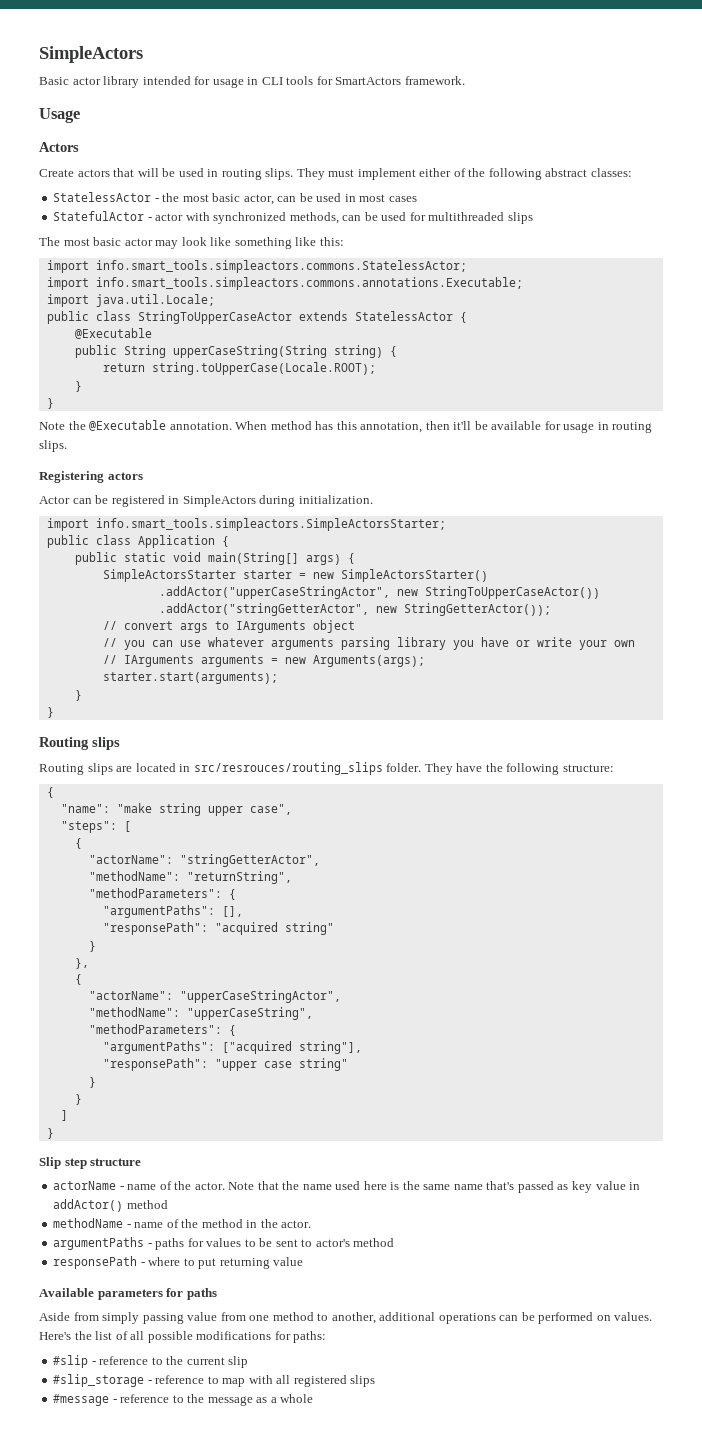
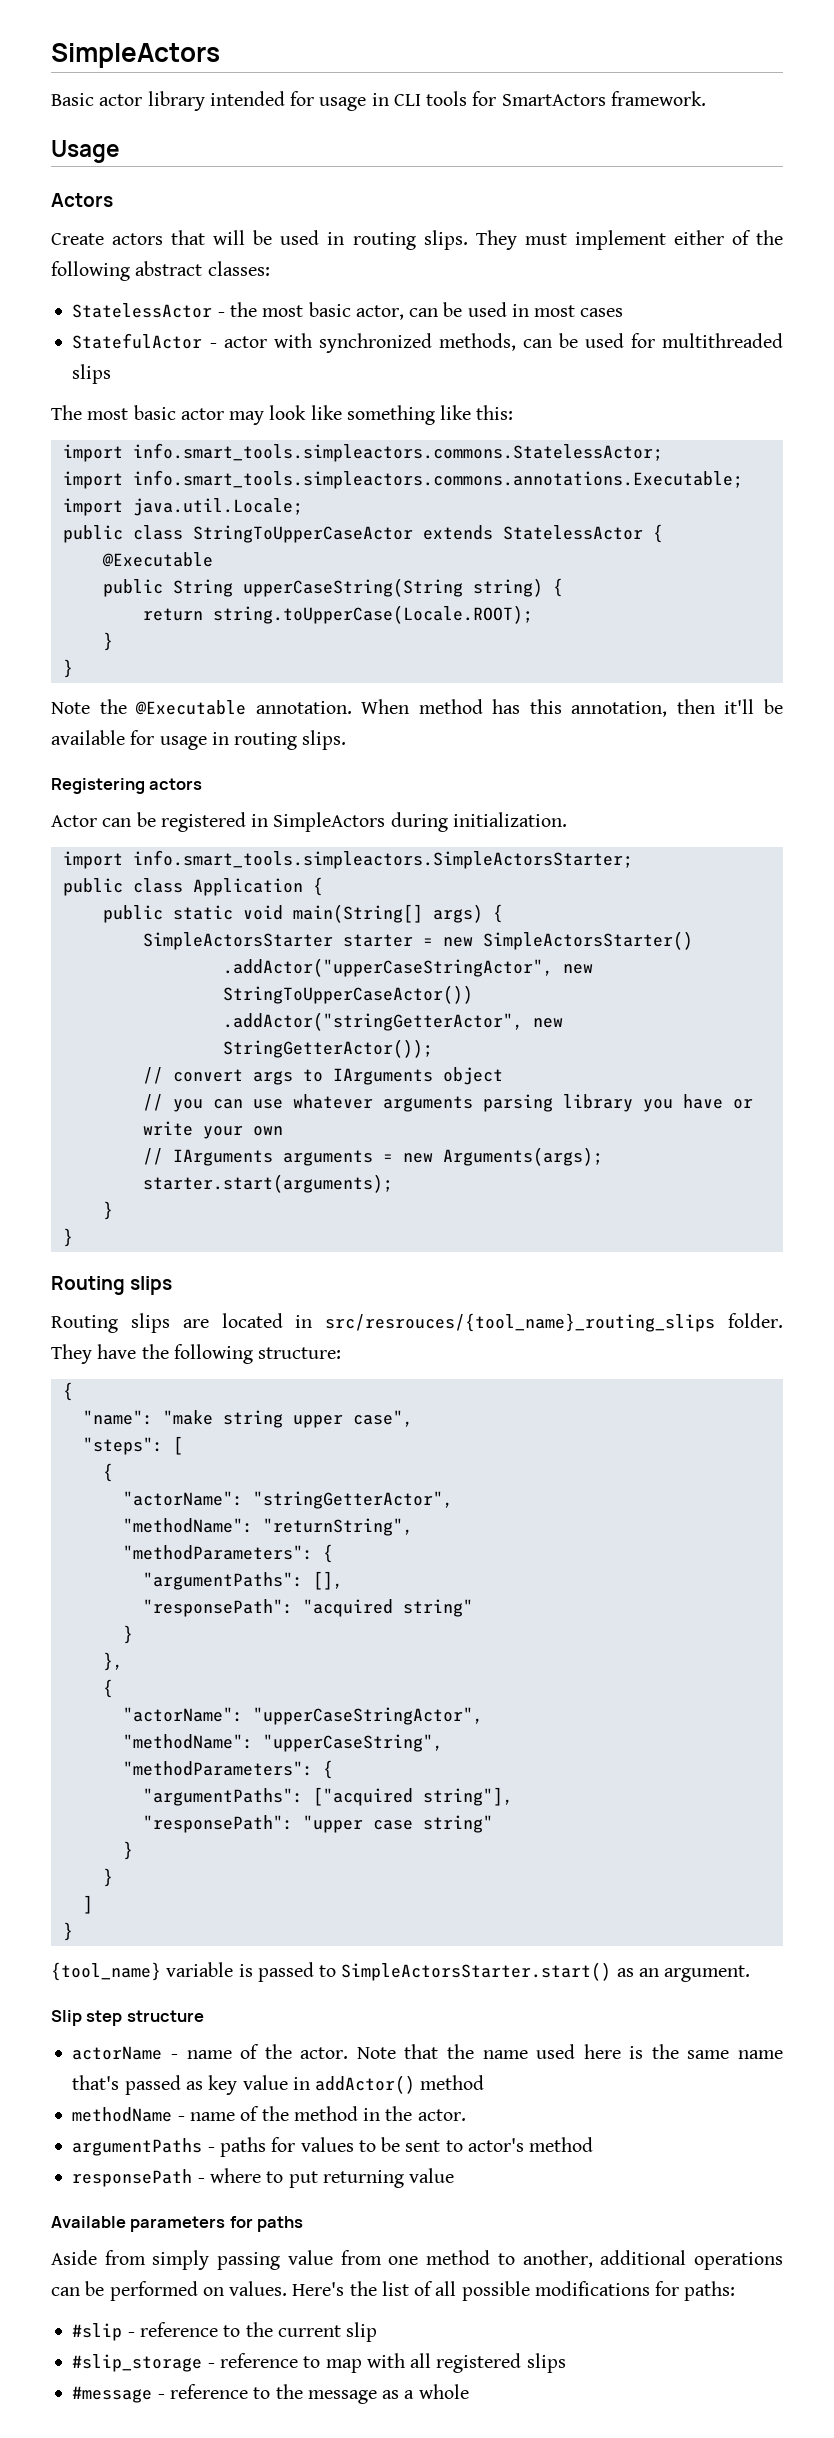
- Routing slips are located in src/resrouces/routing_slips folder.
+ Routing slips are located in src/resrouces/{tool_name}_routing_slips folder.
+ {tool_name} variable is passed to SimpleActorsStarter.start() as an argument.

